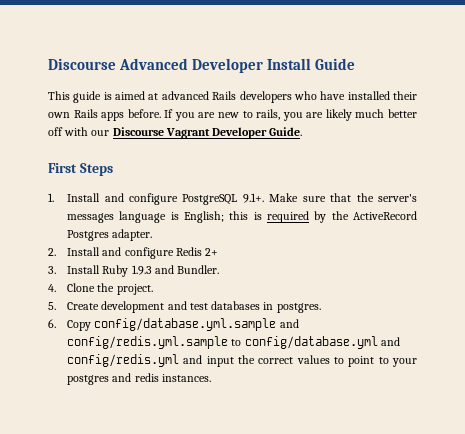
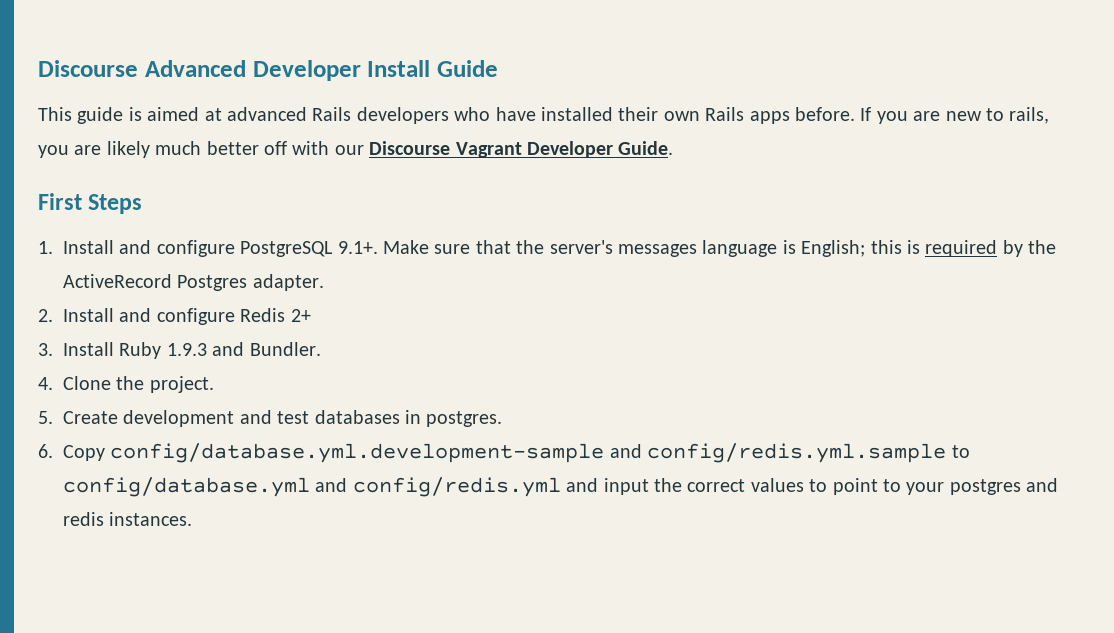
- 6. Copy config/database.yml.sample and config/redis.yml.sample to config/database.yml and config/redis.yml and input the correct values to point to your postgres and redis instances.
+ 6. Copy config/database.yml.development-sample and config/redis.yml.sample to config/database.yml and config/redis.yml and input the correct values to point to your postgres and redis instances.

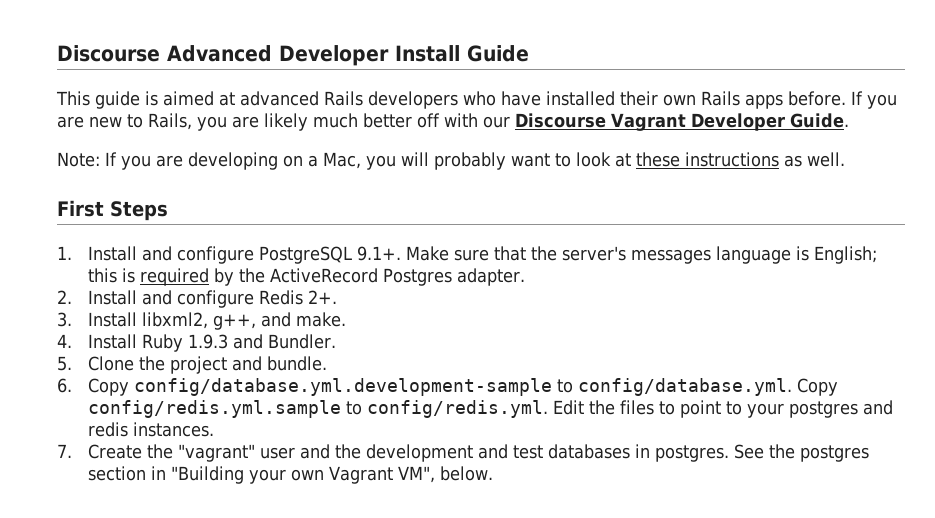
- If you are new to rails, you are likely much better off with our Discourse Vagrant Developer Guide.
+ If you are new to Rails, you are likely much better off with our Discourse Vagrant Developer Guide.
+ Note: If you are developing on a Mac, you will probably want to look at these instructions as well.
- 2. Install and configure Redis 2+
- 3. Install Ruby 1.9.3 and Bundler.
+ 2. Install and configure Redis 2+.
+ 3. Install libxml2, g++, and make.
+ 4. Install Ruby 1.9.3 and Bundler.
- 4. Clone the project.
- 5. Create development and test databases in postgres.
- 6. Copy config/database.yml.development-sample and config/redis.yml.sample to config/database.yml and config/redis.yml and input the correct values to point to your postgres and redis instances.
+ 5. Clone the project and bundle.
+ 6. Copy config/database.yml.development-sample to config/database.yml. Copy config/redis.yml.sample to config/redis.yml. Edit the files to point to your postgres and redis instances.
+ 7. Create the "vagrant" user and the development and test databases in postgres. See the postgres section in "Building your own Vagrant VM", below.

